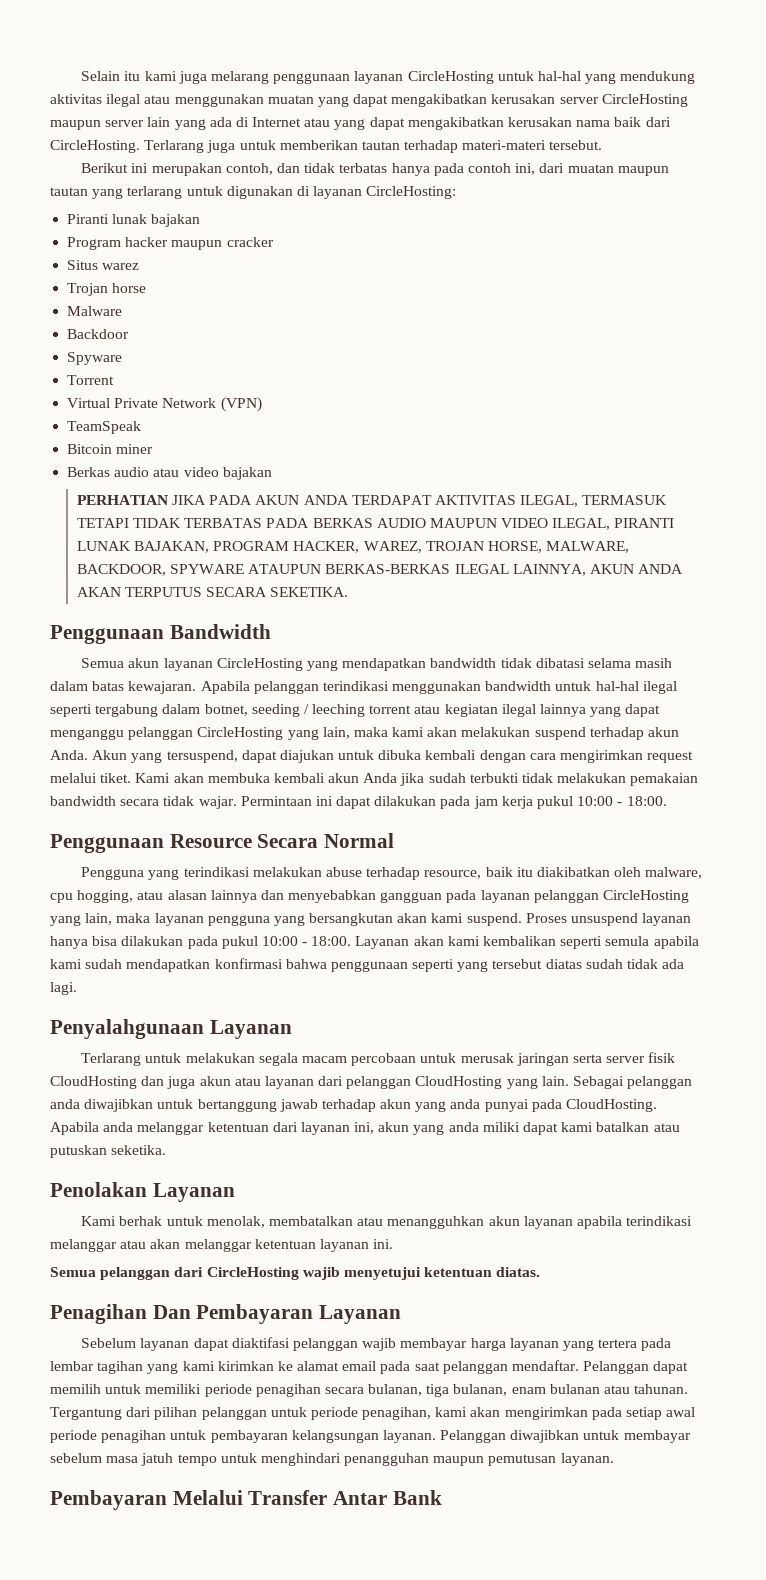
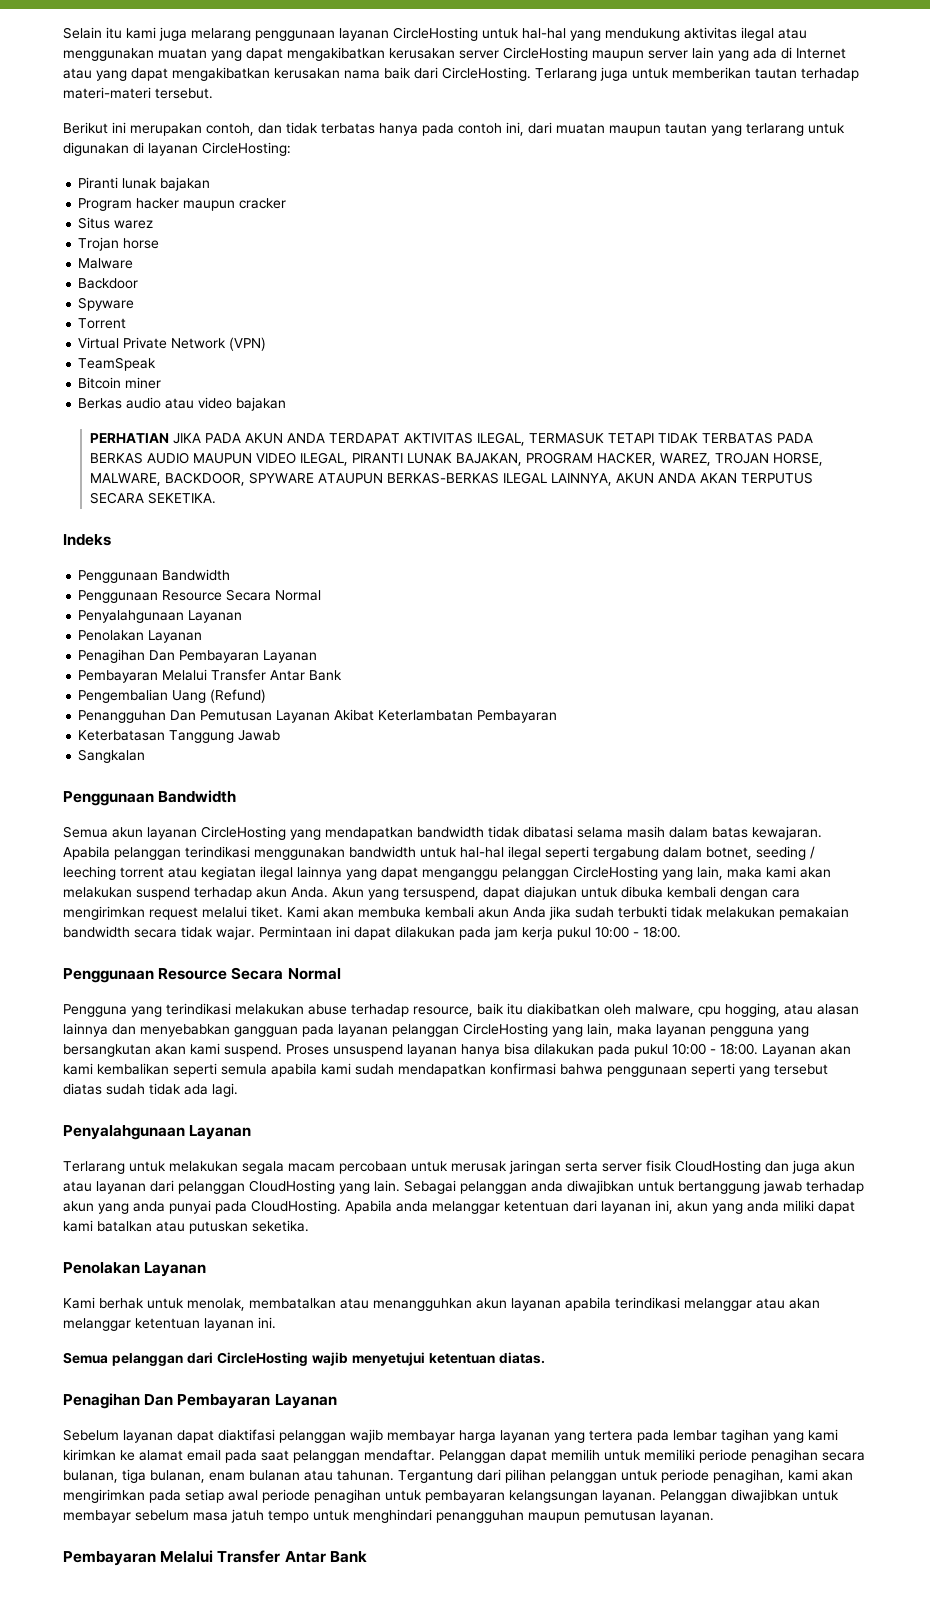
+ Indeks
+ Penggunaan Bandwidth
+ Penggunaan Resource Secara Normal
+ Penyalahgunaan Layanan
+ Penolakan Layanan
+ Penagihan Dan Pembayaran Layanan
+ Pembayaran Melalui Transfer Antar Bank
+ Pengembalian Uang (Refund)
+ Penangguhan Dan Pemutusan Layanan Akibat Keterlambatan Pembayaran
+ Keterbatasan Tanggung Jawab
+ Sangkalan

